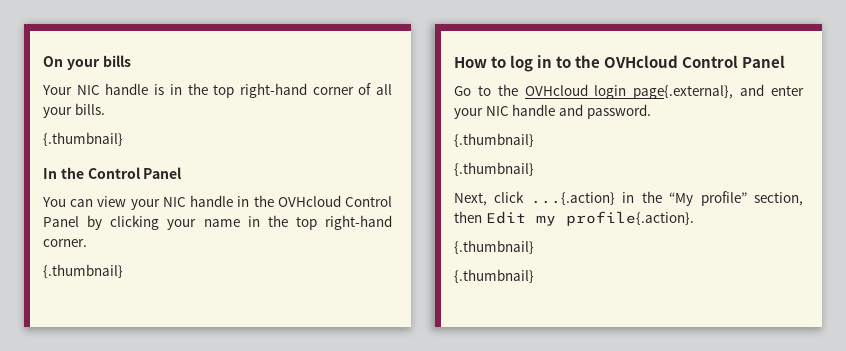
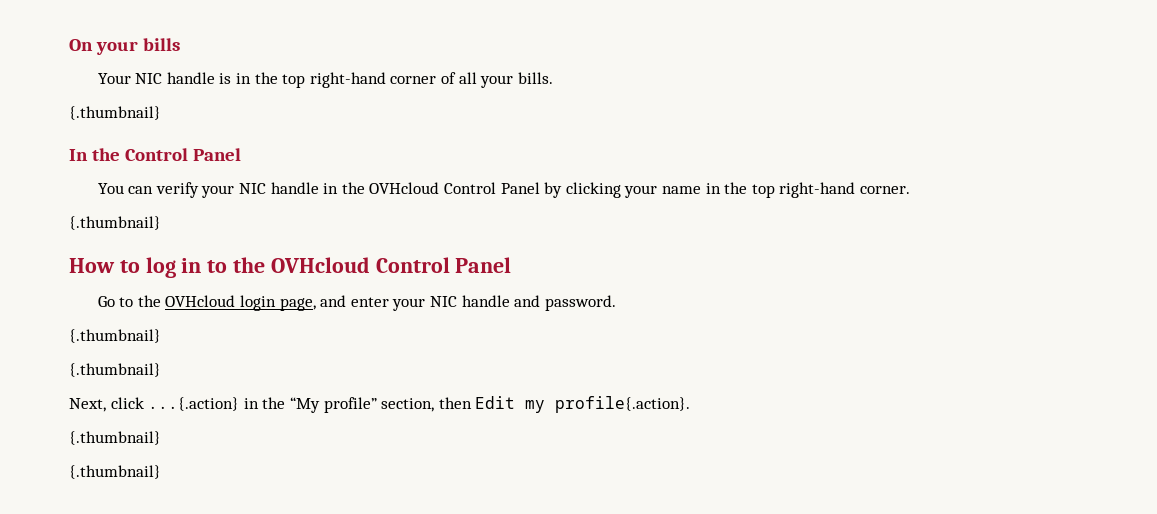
- You can view your NIC handle in the OVHcloud Control Panel by clicking your name in the top right-hand corner.
+ You can verify your NIC handle in the OVHcloud Control Panel by clicking your name in the top right-hand corner.
- Go to the OVHcloud login page{.external}, and enter your NIC handle and password.
+ Go to the OVHcloud login page, and enter your NIC handle and password.

